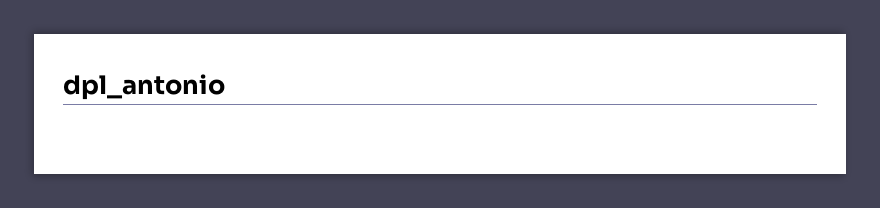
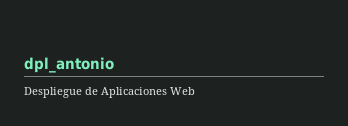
+ Despliegue de Aplicaciones Web

